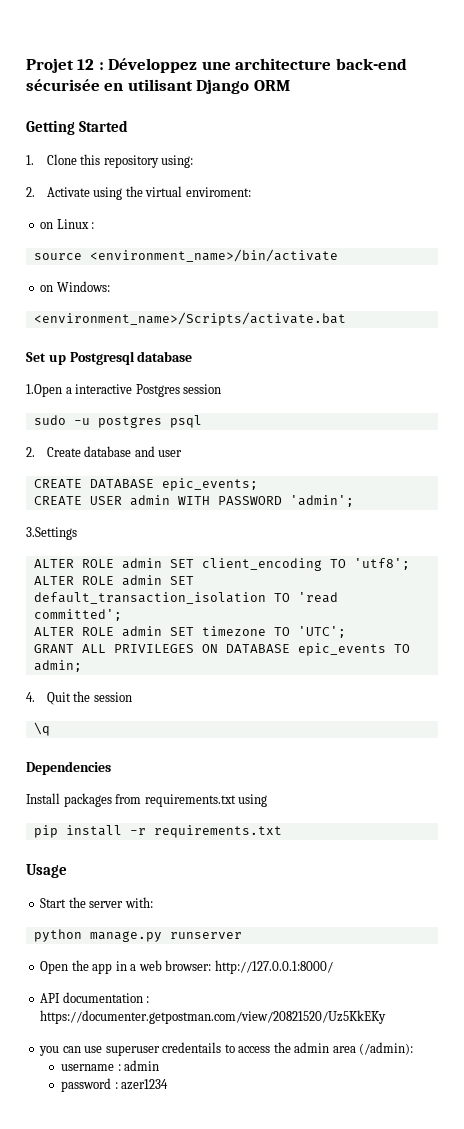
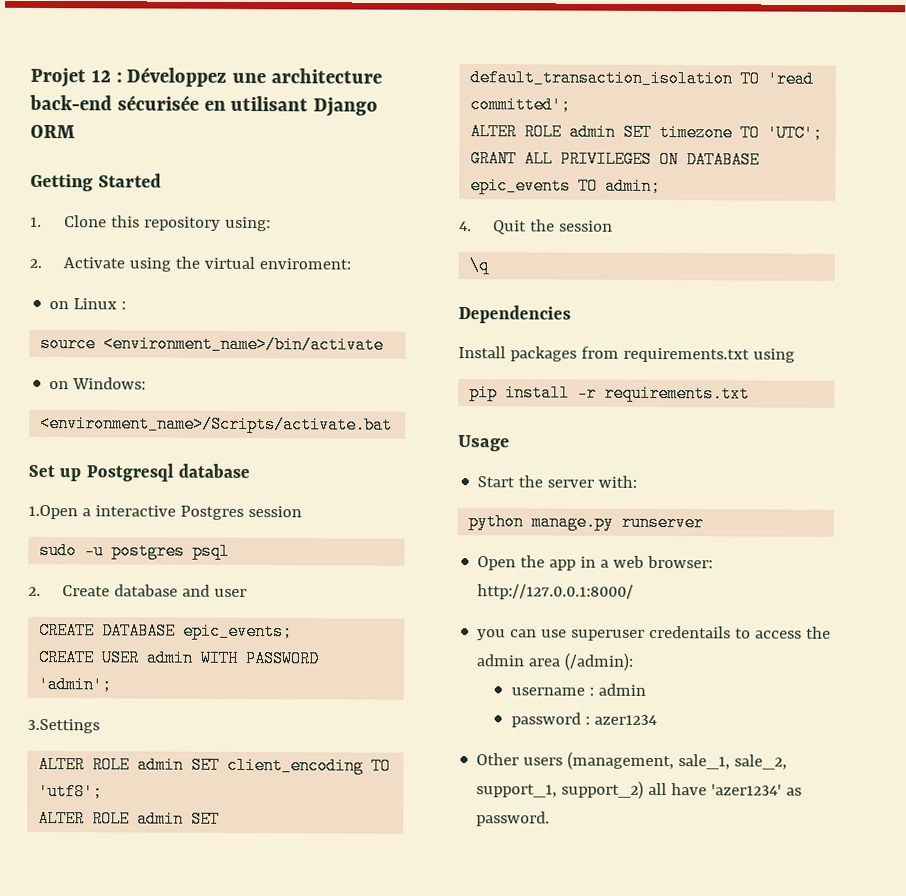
- API documentation : https://documenter.getpostman.com/view/20821520/Uz5KkEKy
+ Other users (management, sale_1, sale_2, support_1, support_2) all have 'azer1234' as password.

